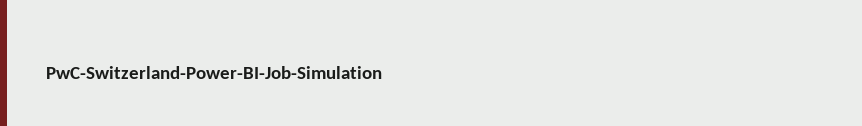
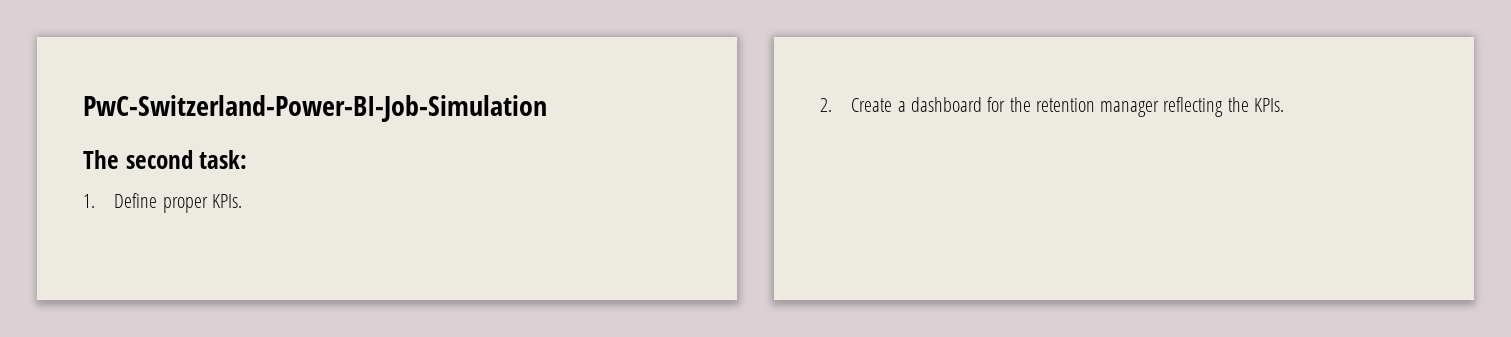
+ The second task:
+ 1. Define proper KPIs.
+ 2. Create a dashboard for the retention manager reflecting the KPIs.

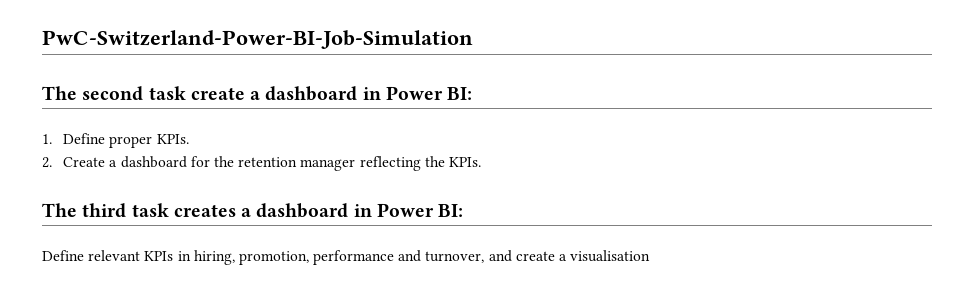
- The second task:
+ The second task create a dashboard in Power BI:
+ The third task creates a dashboard in Power BI:
+ Define relevant KPIs in hiring, promotion, performance and turnover, and create a visualisation

